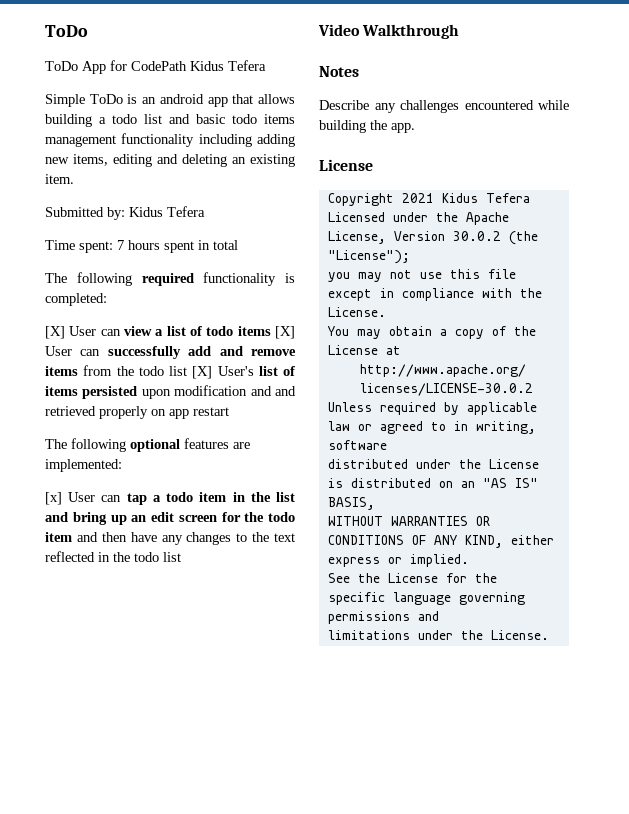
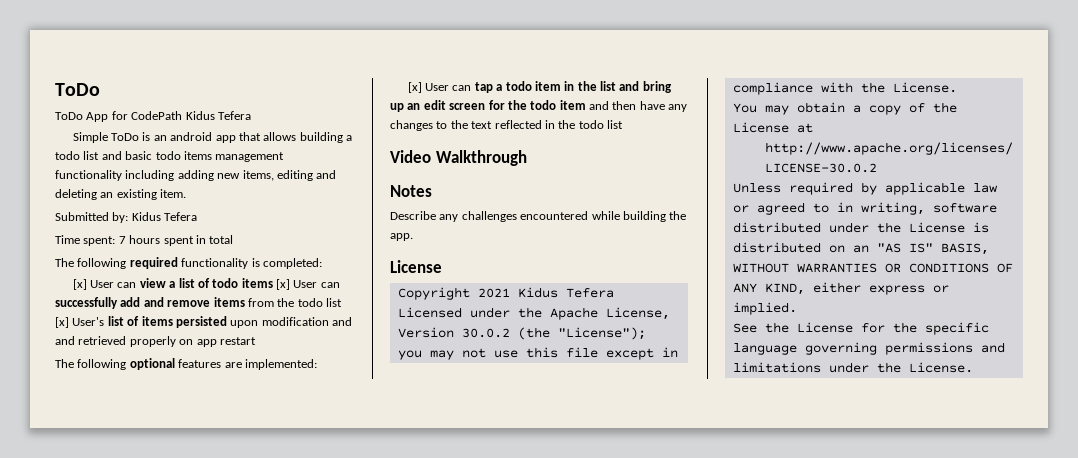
- [X] User can view a list of todo items [X] User can successfully add and remove items from the todo list [X] User's list of items persisted upon modification and and retrieved properly on app restart
+ [x] User can view a list of todo items [x] User can successfully add and remove items from the todo list [x] User's list of items persisted upon modification and and retrieved properly on app restart

